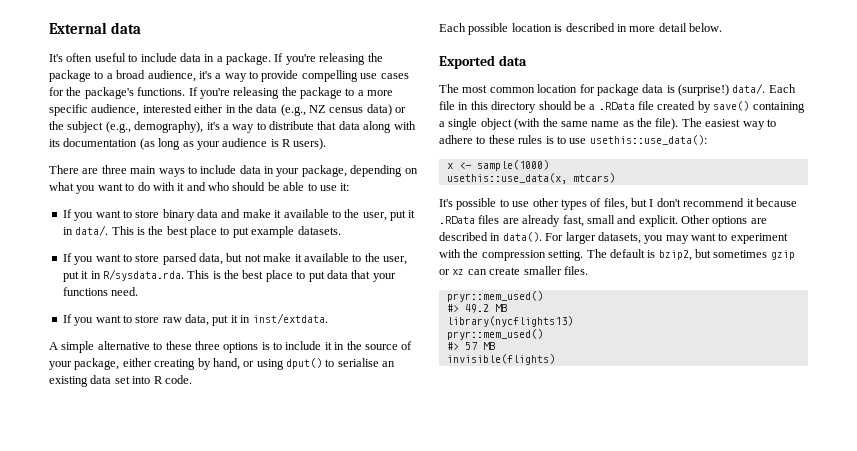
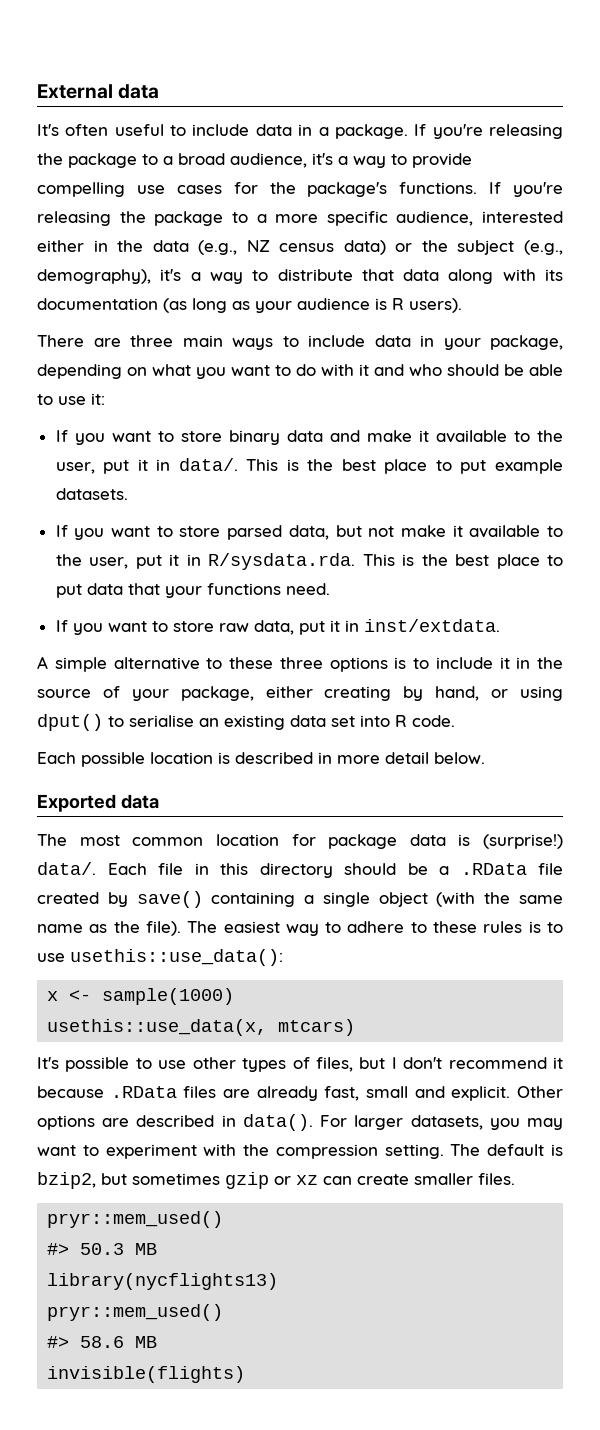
- #> 49.2 MB
+ #> 50.3 MB
- #> 57 MB
+ #> 58.6 MB

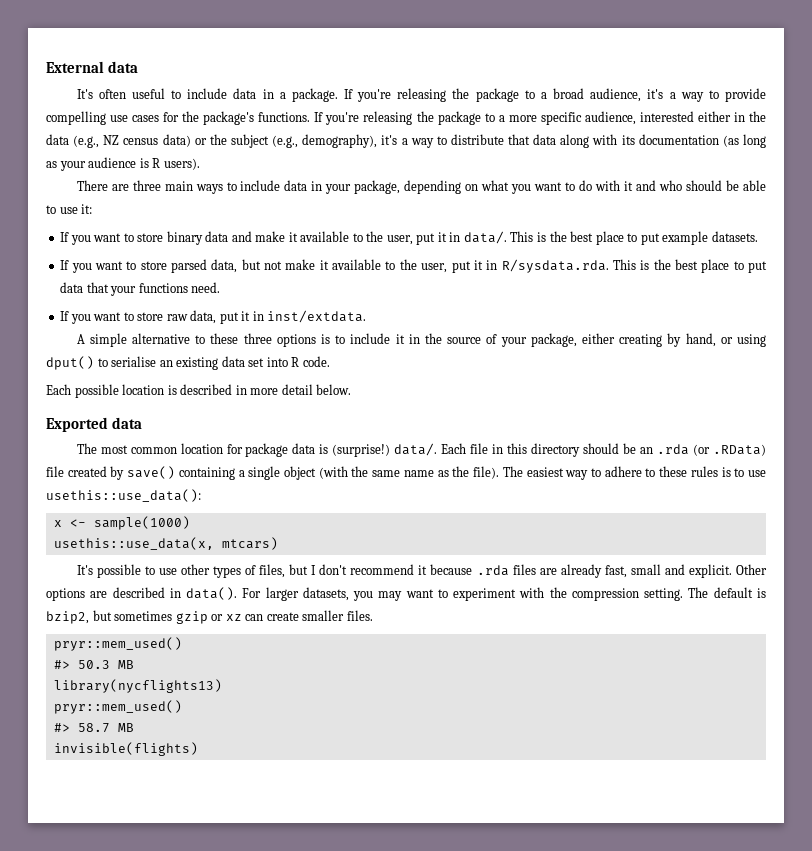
- Each file in this directory should be a .RData file created by save() containing a single object (with the same name as the file).
+ Each file in this directory should be an .rda (or .RData) file created by save() containing a single object (with the same name as the file).
- It's possible to use other types of files, but I don't recommend it because .RData files are already fast, small and explicit.
+ It's possible to use other types of files, but I don't recommend it because .rda files are already fast, small and explicit.
- #> 58.6 MB
+ #> 58.7 MB

